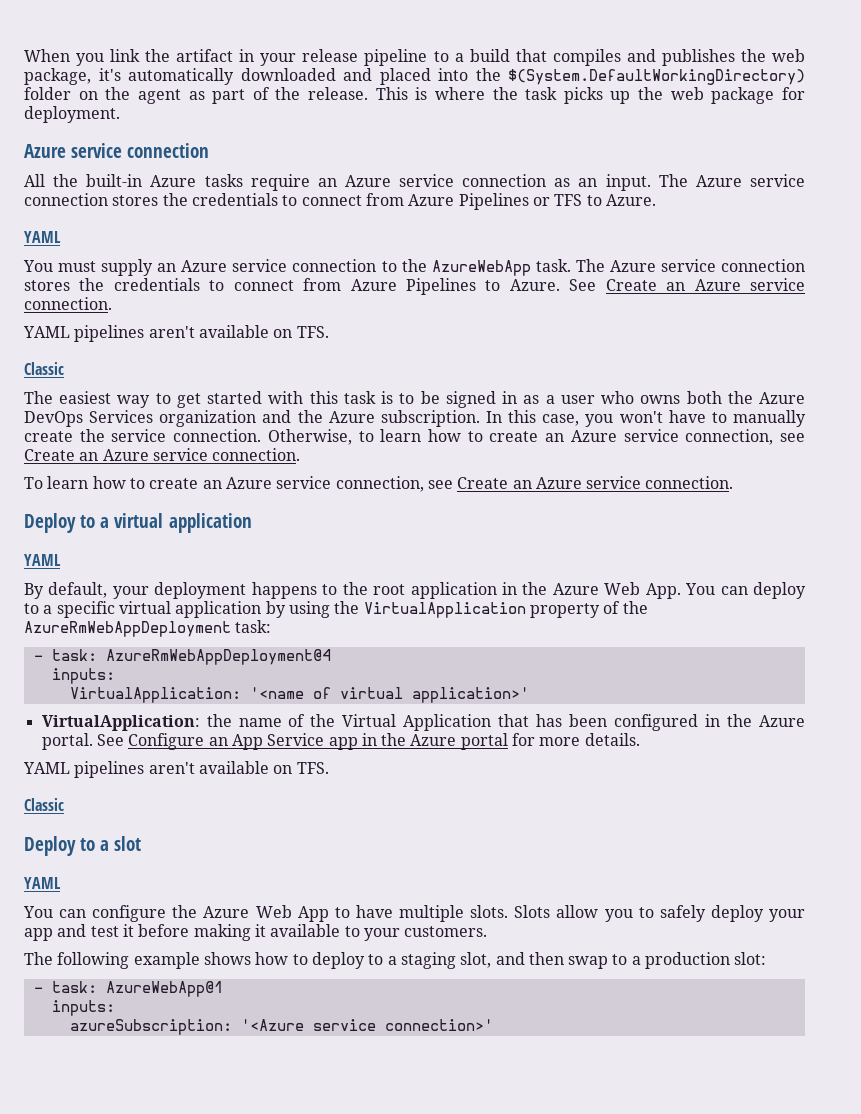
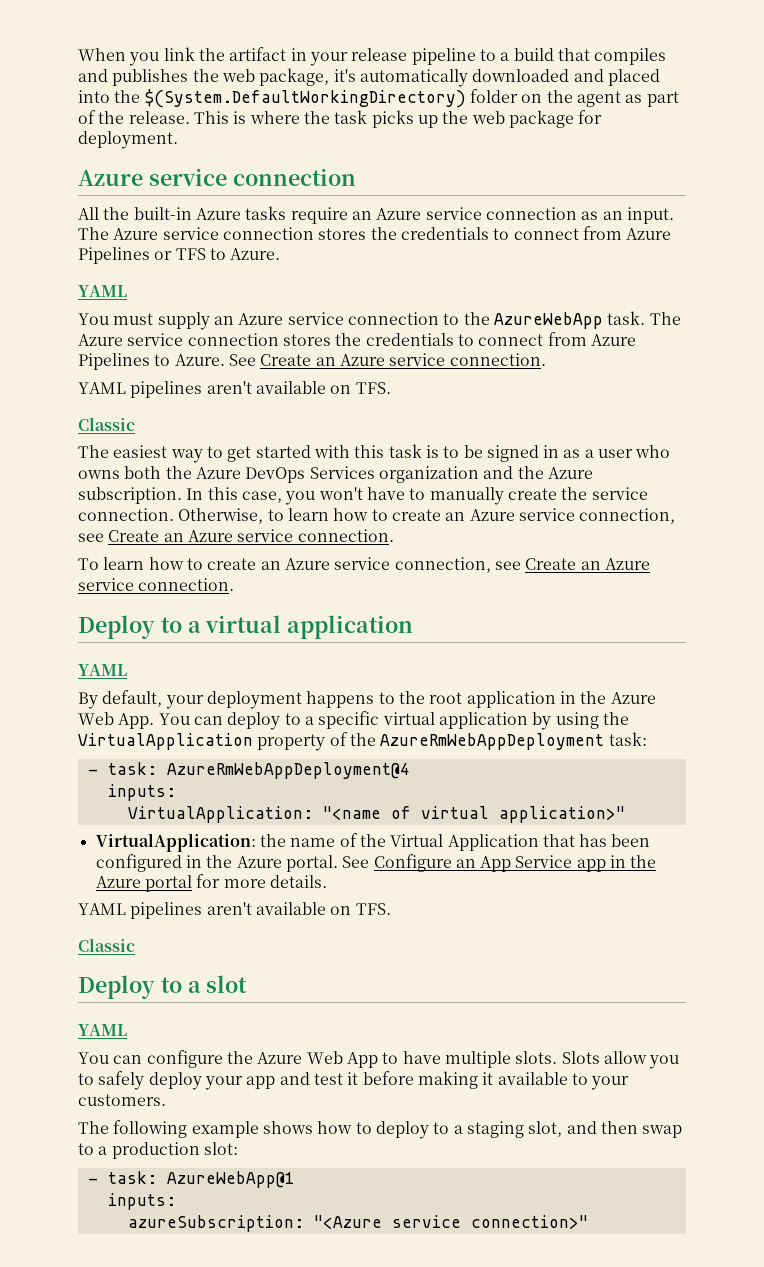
- VirtualApplication: '<name of virtual application>'
+ VirtualApplication: "<name of virtual application>"
- azureSubscription: '<Azure service connection>'
+ azureSubscription: "<Azure service connection>"

